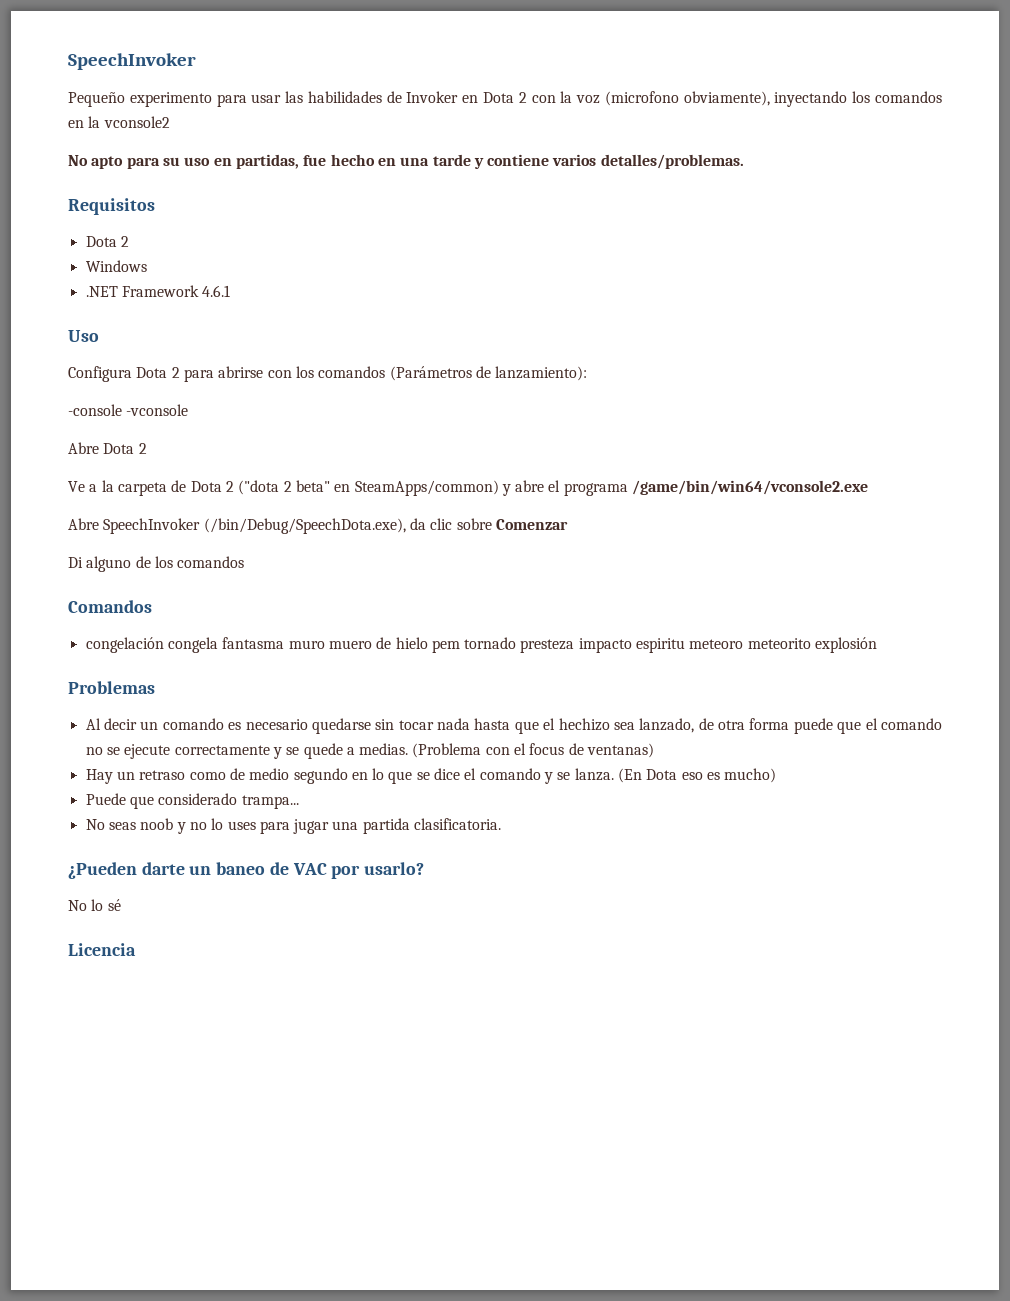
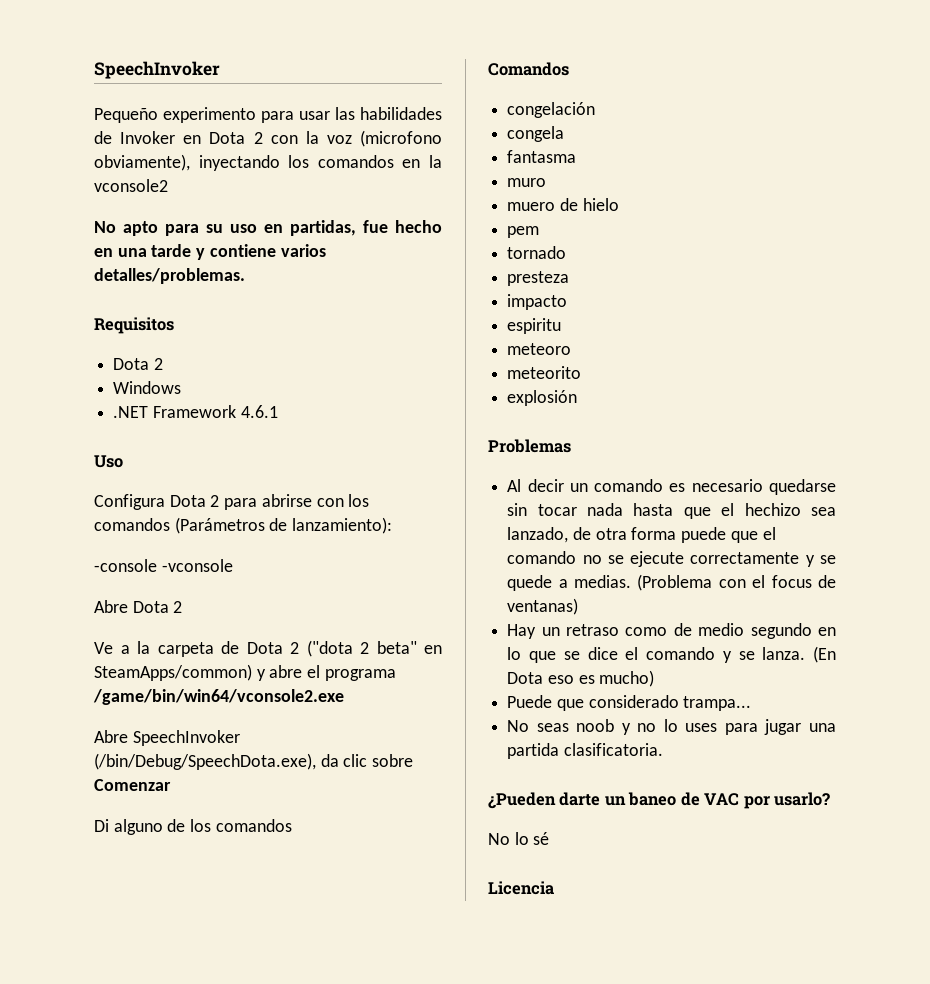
- congelación congela fantasma muro muero de hielo pem tornado presteza impacto espiritu meteoro meteorito explosión
+ congelación
+ congela
+ fantasma
+ muro
+ muero de hielo
+ pem
+ tornado
+ presteza
+ impacto
+ espiritu
+ meteoro
+ meteorito
+ explosión

